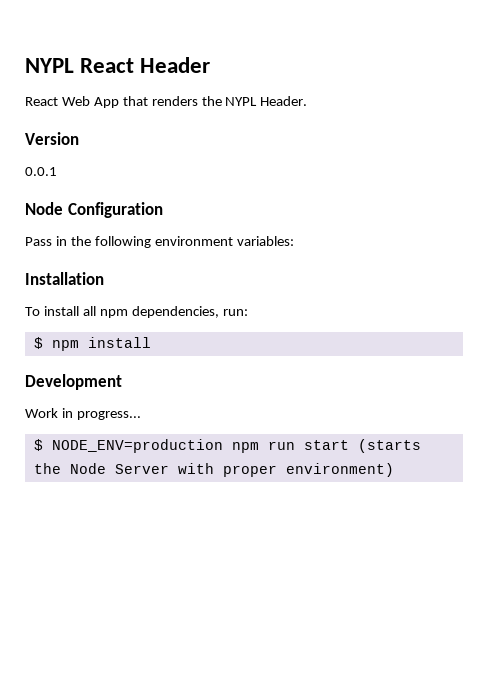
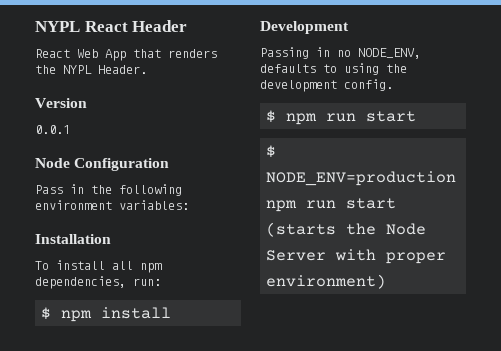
- Work in progress...
+ Passing in no NODE_ENV, defaults to using the development config.
+ $ npm run start

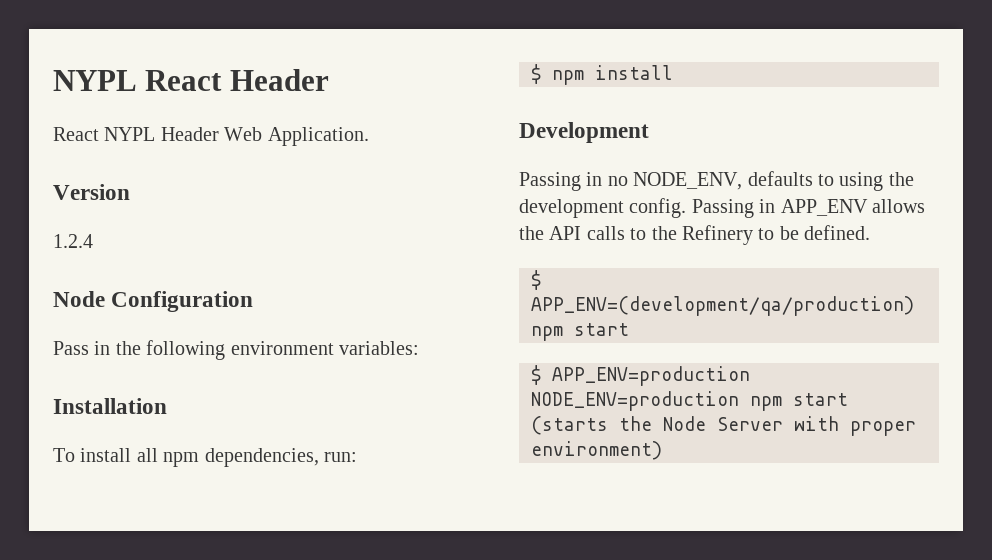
- React Web App that renders the NYPL Header.
+ React NYPL Header Web Application.
- 0.0.1
+ 1.2.4
- Passing in no NODE_ENV, defaults to using the development config.
- $ npm run start
+ Passing in no NODE_ENV, defaults to using the development config. Passing in APP_ENV allows the API calls to the Refinery to be defined.
+ $ APP_ENV=(development/qa/production) npm start
- $ NODE_ENV=production npm run start (starts the Node Server with proper environment)
+ $ APP_ENV=production NODE_ENV=production npm start (starts the Node Server with proper environment)

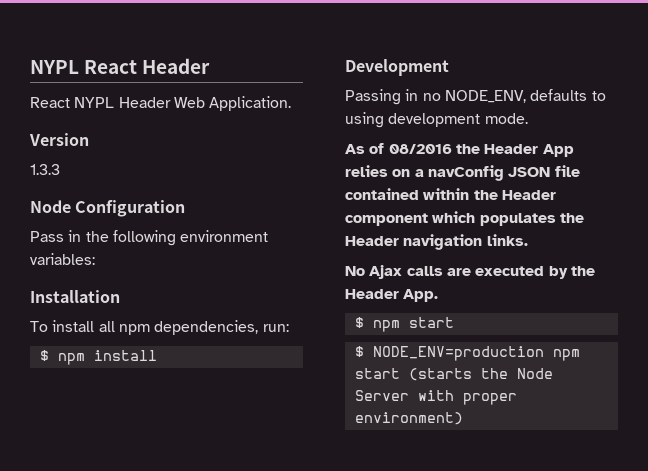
- 1.2.4
+ 1.3.3
- Passing in no NODE_ENV, defaults to using the development config. Passing in APP_ENV allows the API calls to the Refinery to be defined.
- $ APP_ENV=(development/qa/production) npm start
+ Passing in no NODE_ENV, defaults to using development mode.
+ As of 08/2016 the Header App relies on a navConfig JSON file contained within the Header component which populates the Header navigation links.
+ No Ajax calls are executed by the Header App.
+ $ npm start
- $ APP_ENV=production NODE_ENV=production npm start (starts the Node Server with proper environment)
+ $ NODE_ENV=production npm start (starts the Node Server with proper environment)

